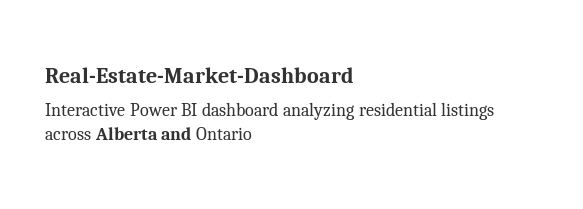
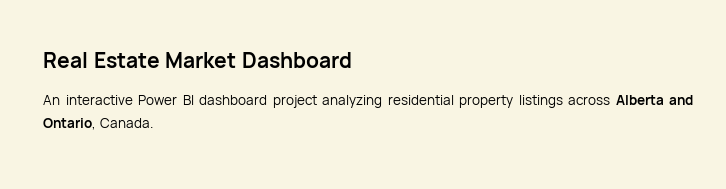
- Real-Estate-Market-Dashboard
- Interactive Power BI dashboard analyzing residential listings across Alberta and Ontario
+ Real Estate Market Dashboard
+ An interactive Power BI dashboard project analyzing residential property listings across Alberta and Ontario, Canada.

